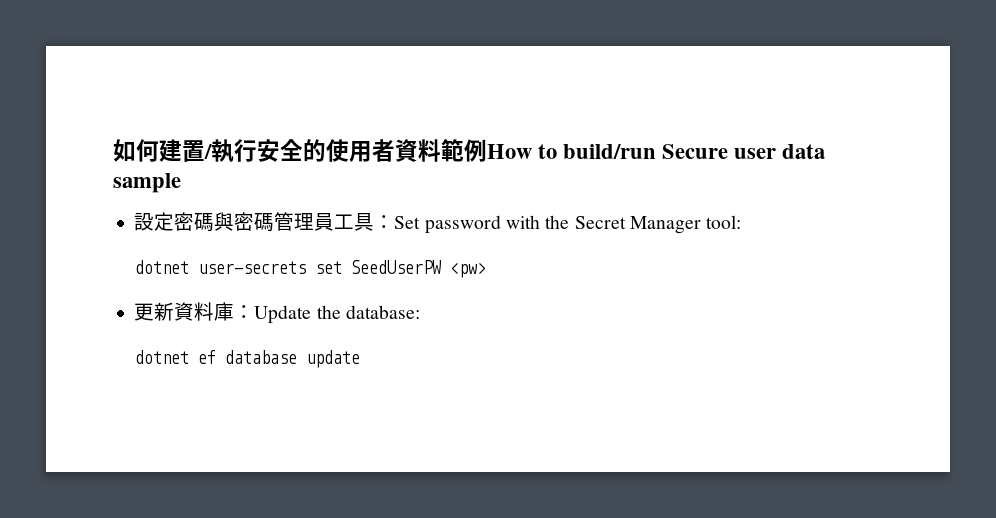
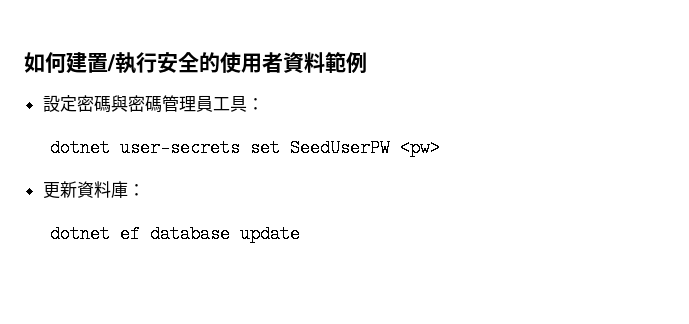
- 如何建置/執行安全的使用者資料範例How to build/run Secure user data sample
+ 如何建置/執行安全的使用者資料範例
- 設定密碼與密碼管理員工具：Set password with the Secret Manager tool:
+ 設定密碼與密碼管理員工具：
- 更新資料庫：Update the database:
+ 更新資料庫：

